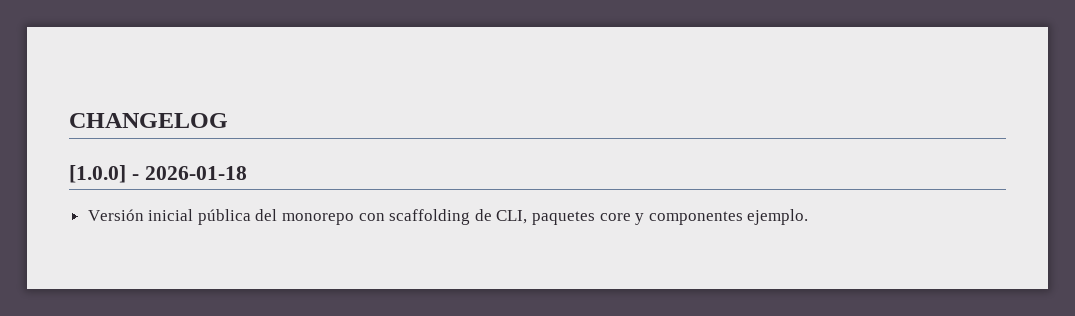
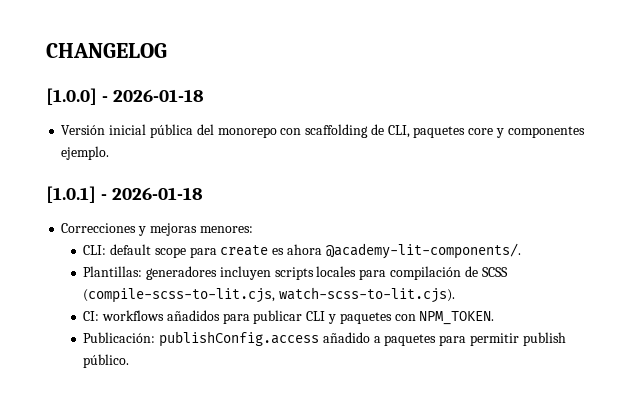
+ [1.0.1] - 2026-01-18
+ Correcciones y mejoras menores:
+ CLI: default scope para create es ahora @academy-lit-components/.
+ Plantillas: generadores incluyen scripts locales para compilación de SCSS (compile-scss-to-lit.cjs, watch-scss-to-lit.cjs).
+ CI: workflows añadidos para publicar CLI y paquetes con NPM_TOKEN.
+ Publicación: publishConfig.access añadido a paquetes para permitir publish público.

